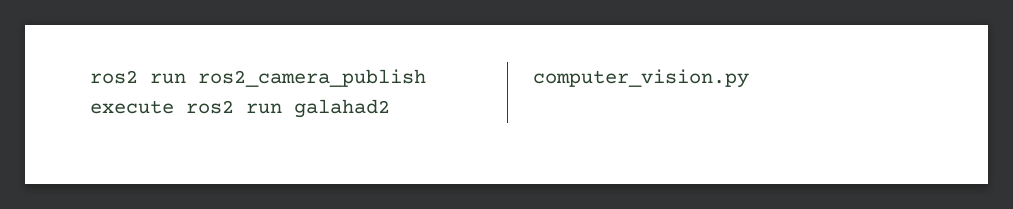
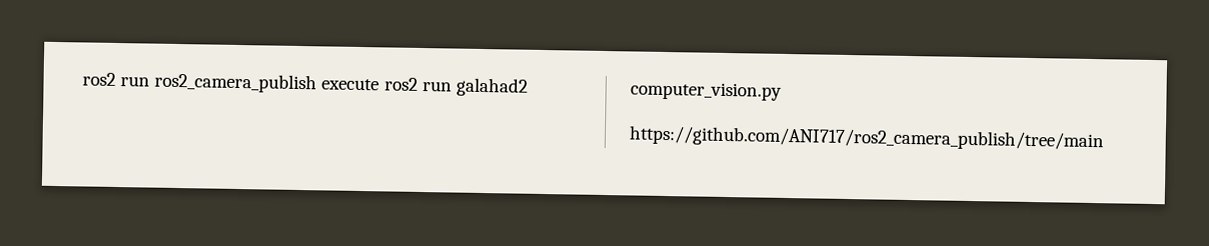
+ https://github.com/ANI717/ros2_camera_publish/tree/main

